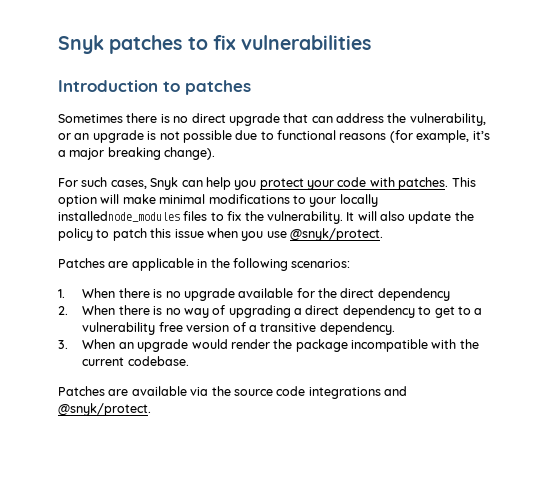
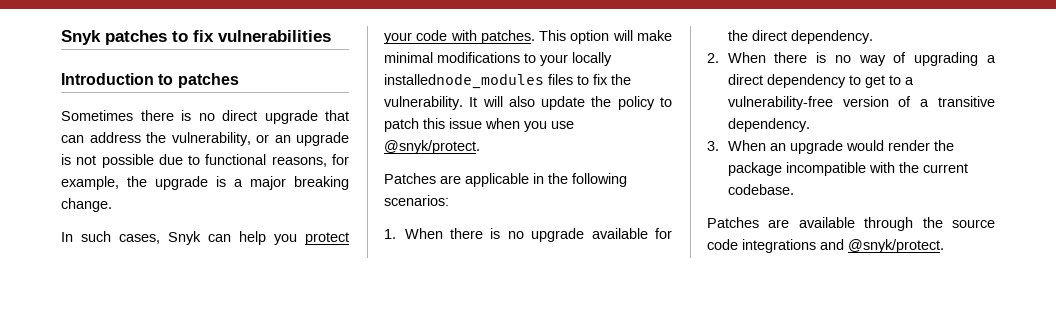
- Sometimes there is no direct upgrade that can address the vulnerability, or an upgrade is not possible due to functional reasons (for example, it’s a major breaking change).
- For such cases, Snyk can help you protect your code with patches.
+ Sometimes there is no direct upgrade that can address the vulnerability, or an upgrade is not possible due to functional reasons, for example, the upgrade is a major breaking change.
+ In such cases, Snyk can help you protect your code with patches.
- 1. When there is no upgrade available for the direct dependency
+ 1. When there is no upgrade available for the direct dependency.
- 2. When there is no way of upgrading a direct dependency to get to a vulnerability free version of a transitive dependency.
+ 2. When there is no way of upgrading a direct dependency to get to a vulnerability-free version of a transitive dependency.
- Patches are available via the source code integrations and @snyk/protect.
+ Patches are available through the source code integrations and @snyk/protect.

